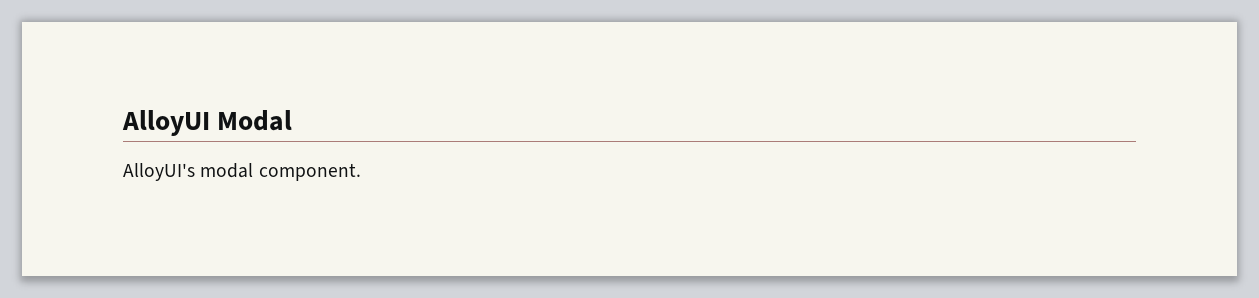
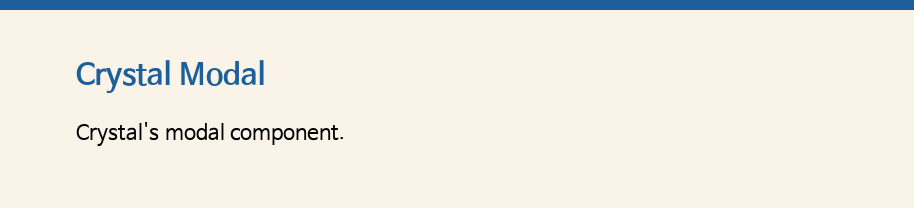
- AlloyUI Modal
+ Crystal Modal
- AlloyUI's modal component.
+ Crystal's modal component.

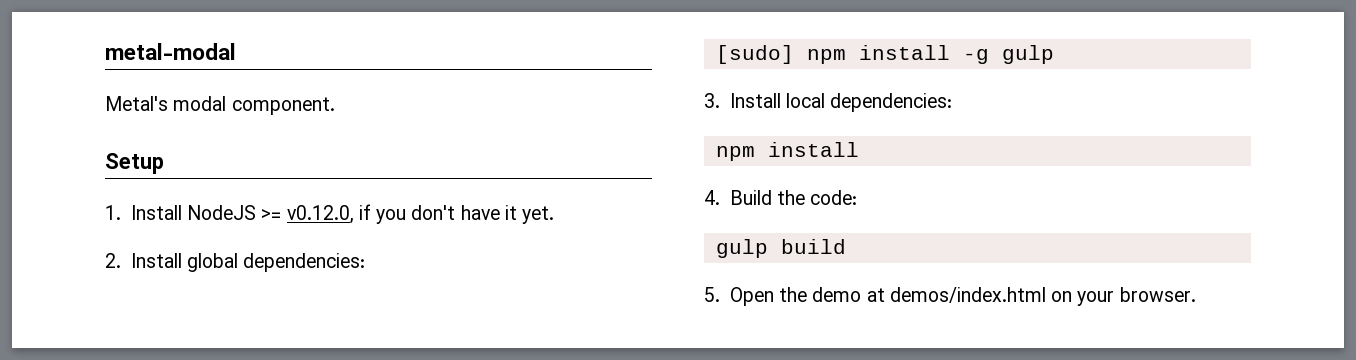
- Crystal Modal
- Crystal's modal component.
+ metal-modal
+ Metal's modal component.
+ Setup
+ 1. Install NodeJS >= v0.12.0, if you don't have it yet.
+ 2. Install global dependencies:
+ [sudo] npm install -g gulp
+ 3. Install local dependencies:
+ npm install
+ 4. Build the code:
+ gulp build
+ 5. Open the demo at demos/index.html on your browser.

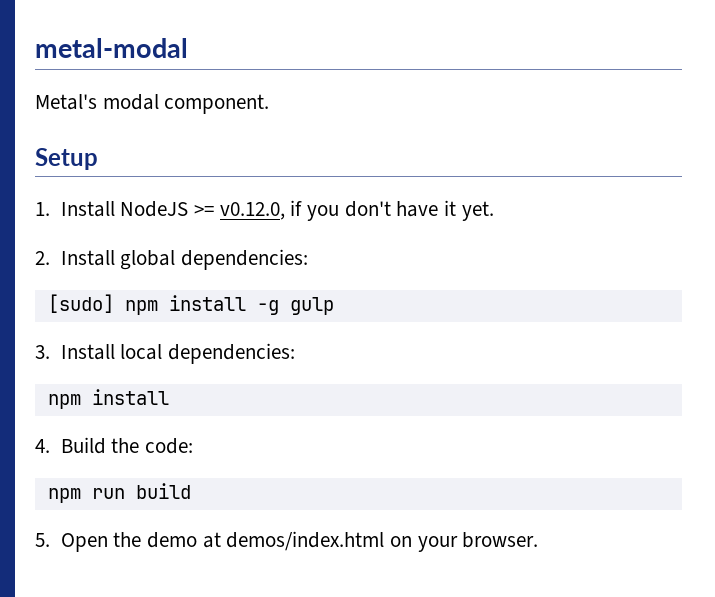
- gulp build
+ npm run build

